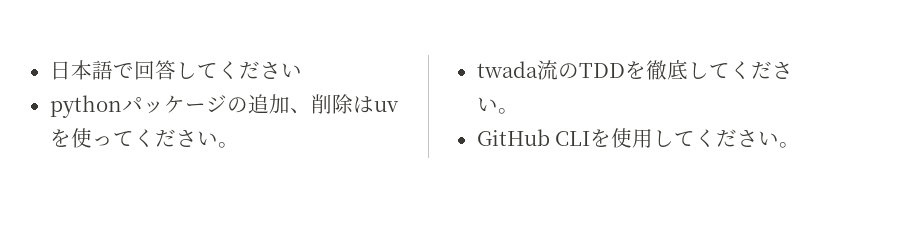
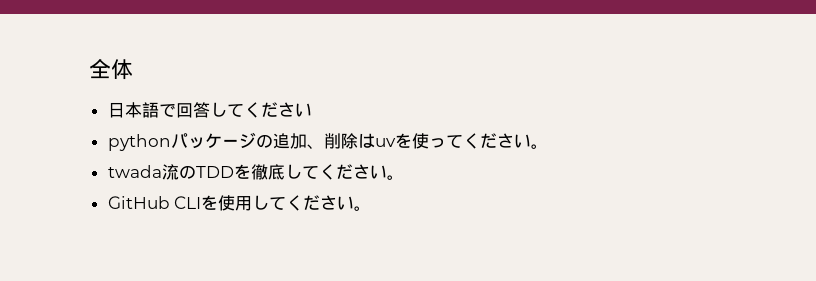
+ 全体

